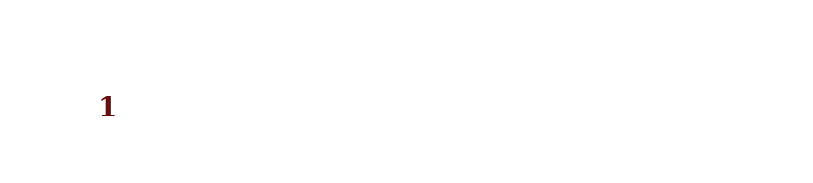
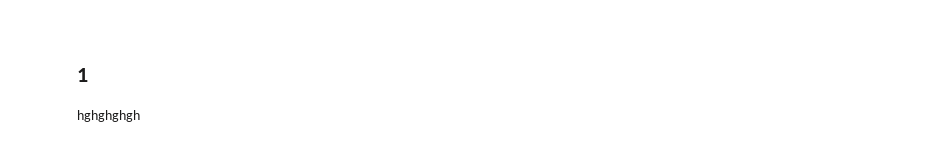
+ hghghghgh

